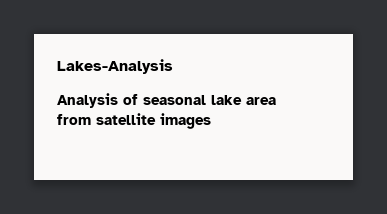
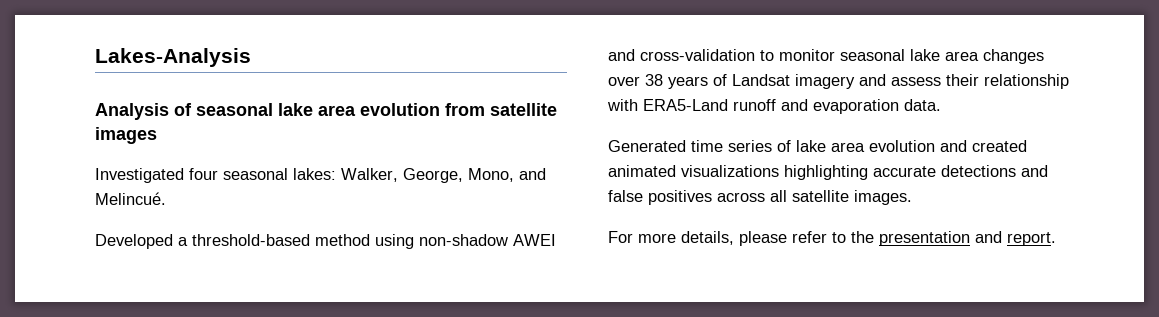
- Analysis of seasonal lake area from satellite images
+ Analysis of seasonal lake area evolution from satellite images
+ Investigated four seasonal lakes: Walker, George, Mono, and Melincué.
+ Developed a threshold-based method using non-shadow AWEI and cross-validation to monitor seasonal lake area changes over 38 years of Landsat imagery and assess their relationship with ERA5-Land runoff and evaporation data.
+ Generated time series of lake area evolution and created animated visualizations highlighting accurate detections and false positives across all satellite images.
+ For more details, please refer to the presentation and report.

